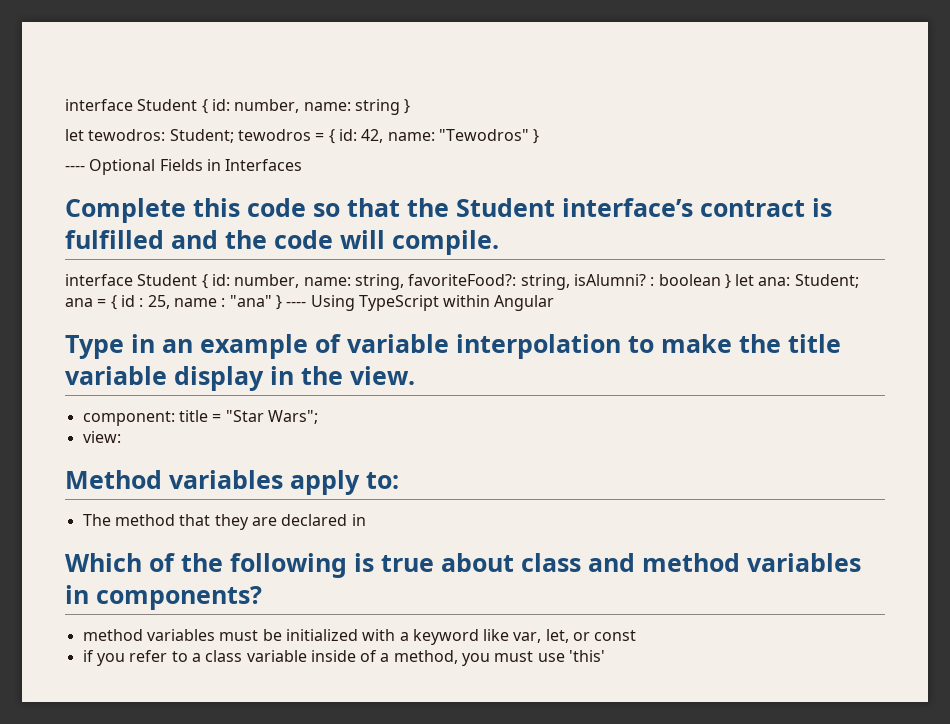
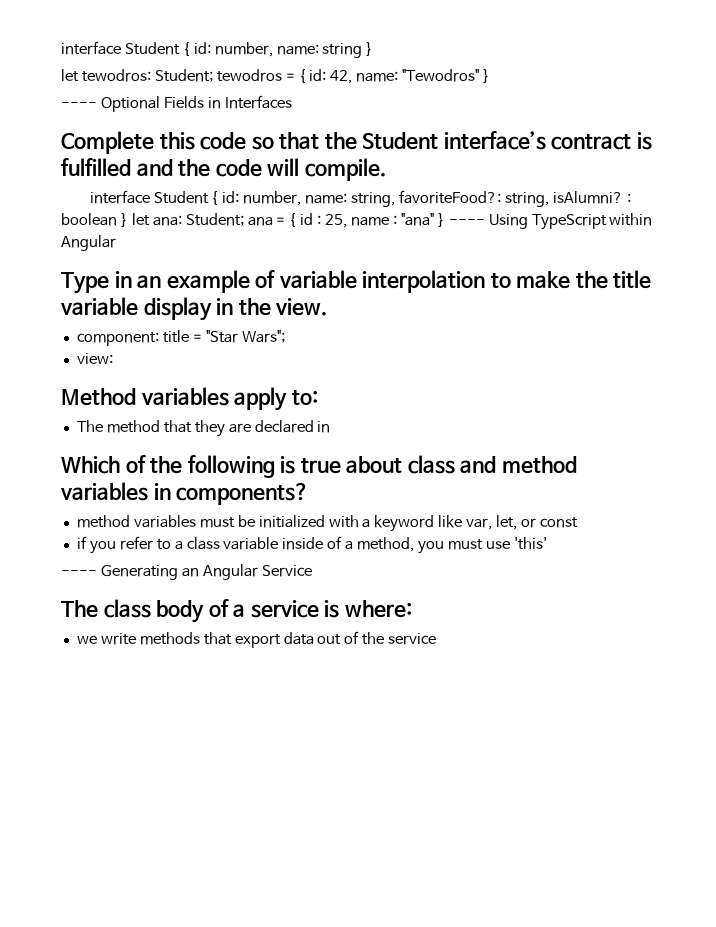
+ ---- Generating an Angular Service
+ The class body of a service is where:
+ we write methods that export data out of the service

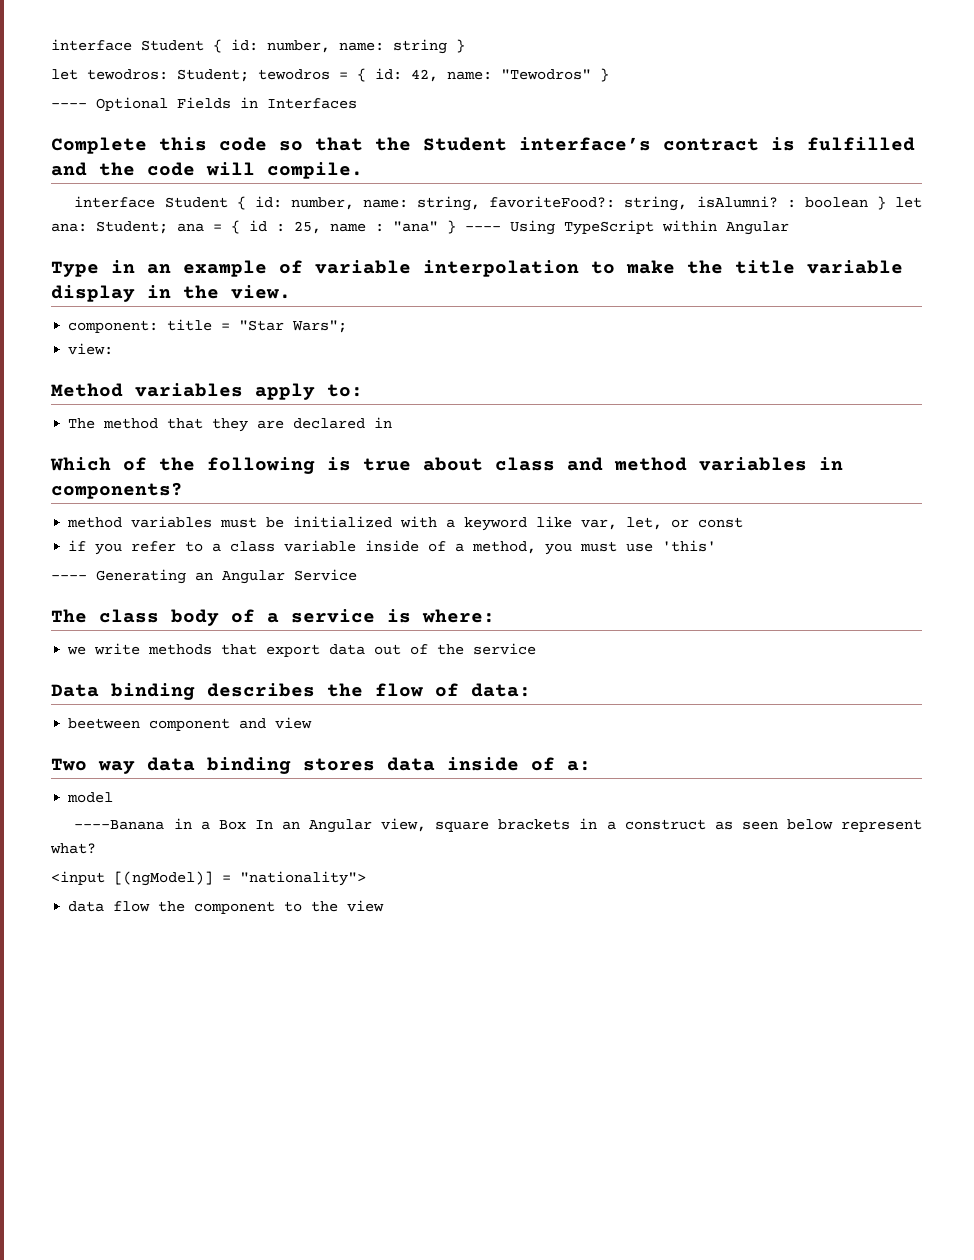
+ Data binding describes the flow of data:
+ beetween component and view
+ Two way data binding stores data inside of a:
+ model
+ ----Banana in a Box In an Angular view, square brackets in a construct as seen below represent what?
+ <input [(ngModel)] = "nationality">
+ data flow the component to the view

